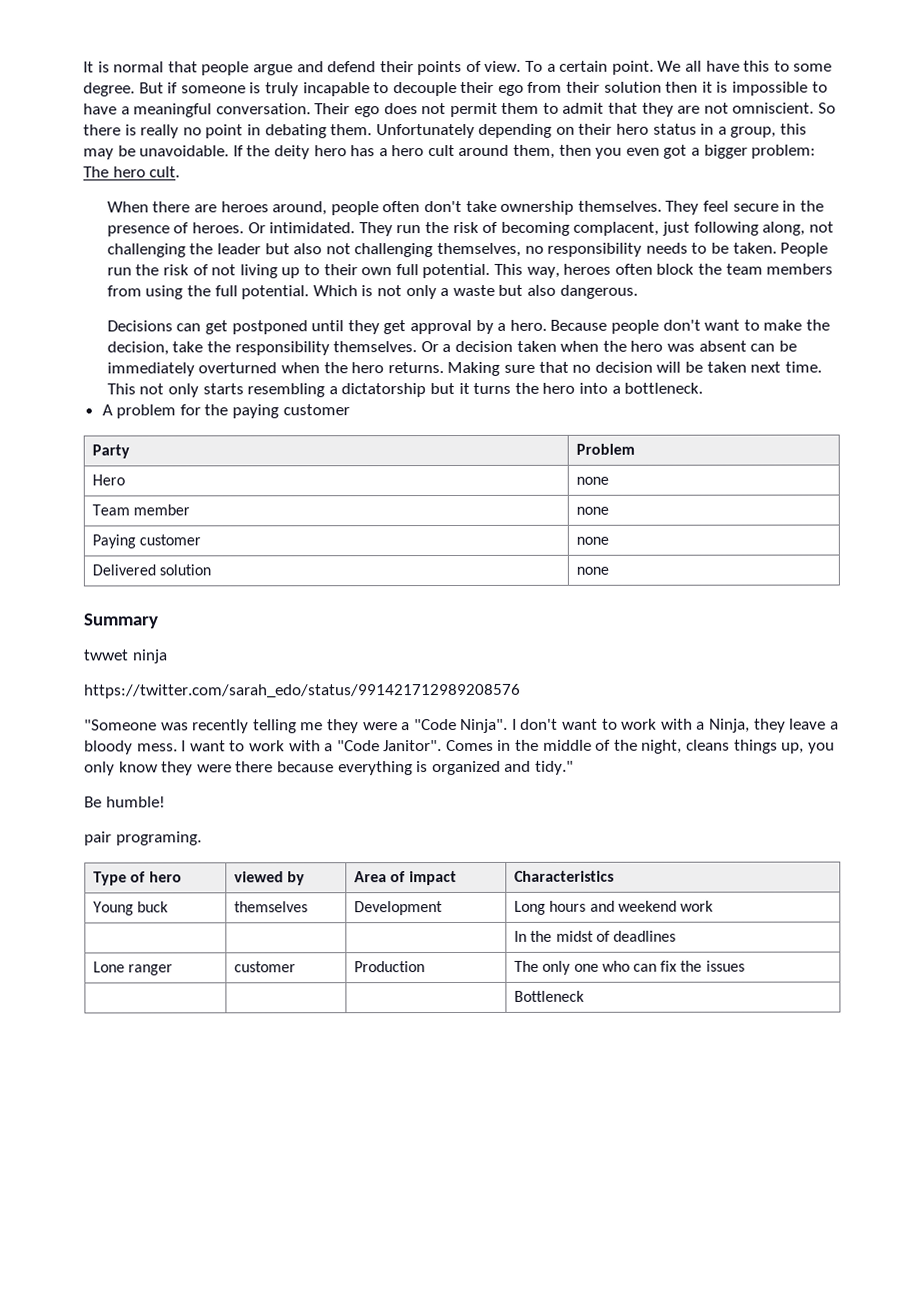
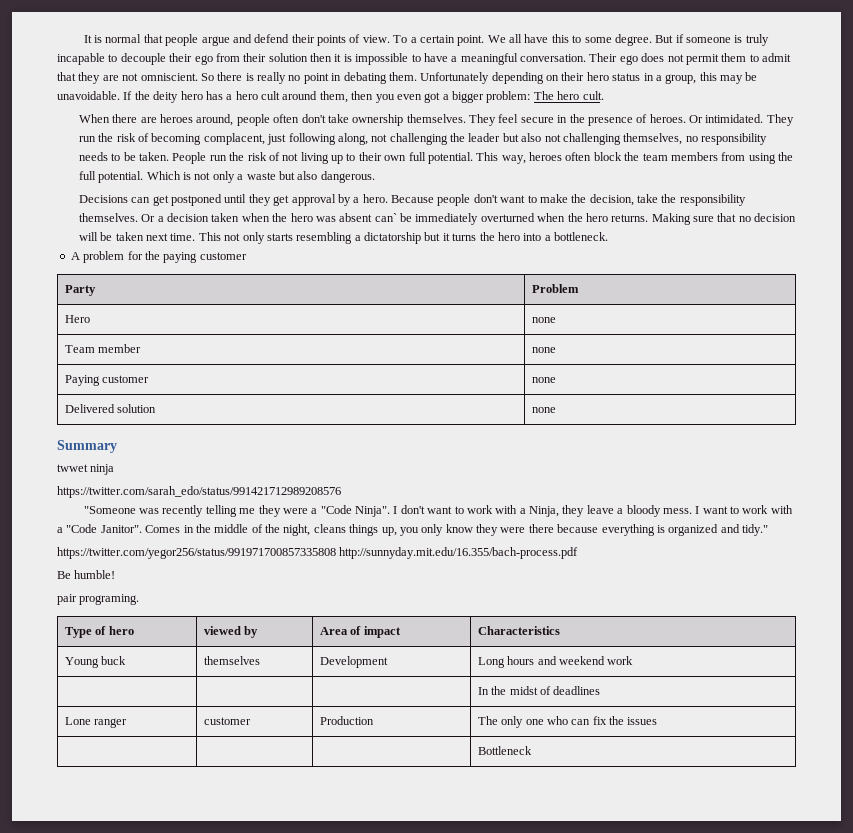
- Or a decision taken when the hero was absent can be immediately overturned when the hero returns.
+ Or a decision taken when the hero was absent can` be immediately overturned when the hero returns.
+ https://twitter.com/yegor256/status/991971700857335808 http://sunnyday.mit.edu/16.355/bach-process.pdf

